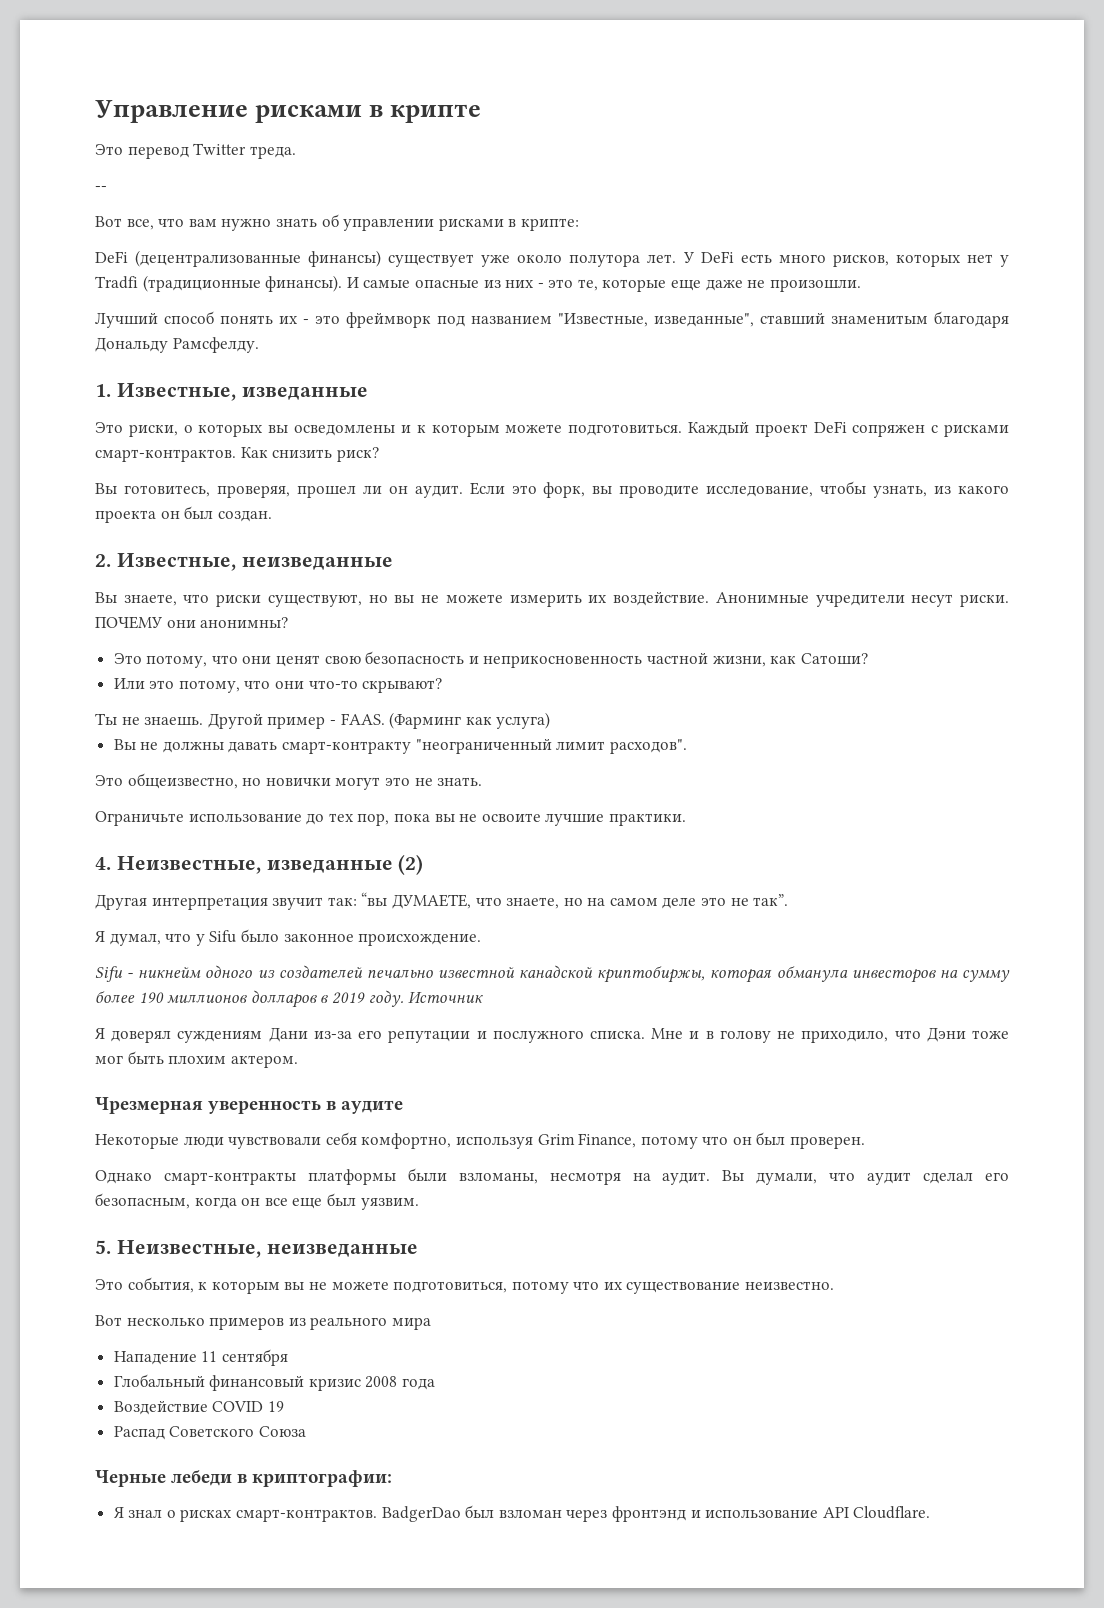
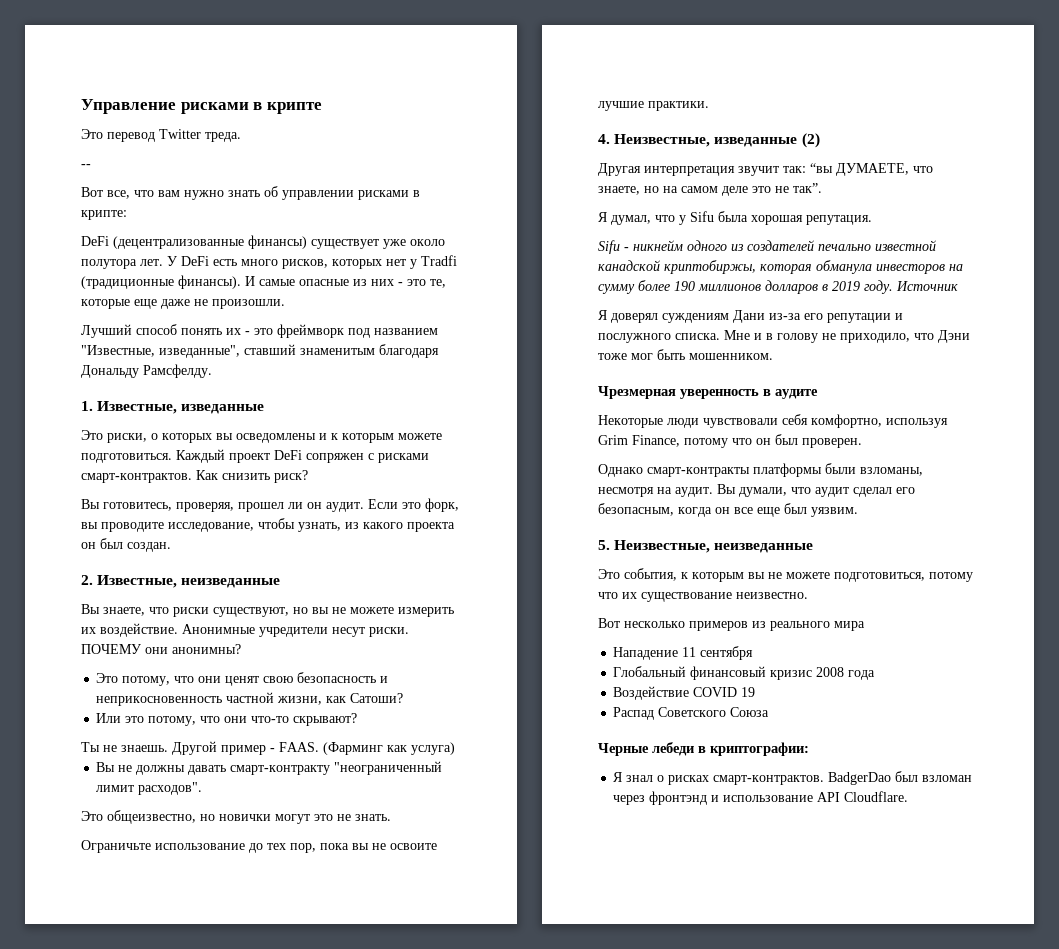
- Я думал, что у Sifu было законное происхождение.
+ Я думал, что у Sifu была хорошая репутация.
- Мне и в голову не приходило, что Дэни тоже мог быть плохим актером.
+ Мне и в голову не приходило, что Дэни тоже мог быть мошенником.

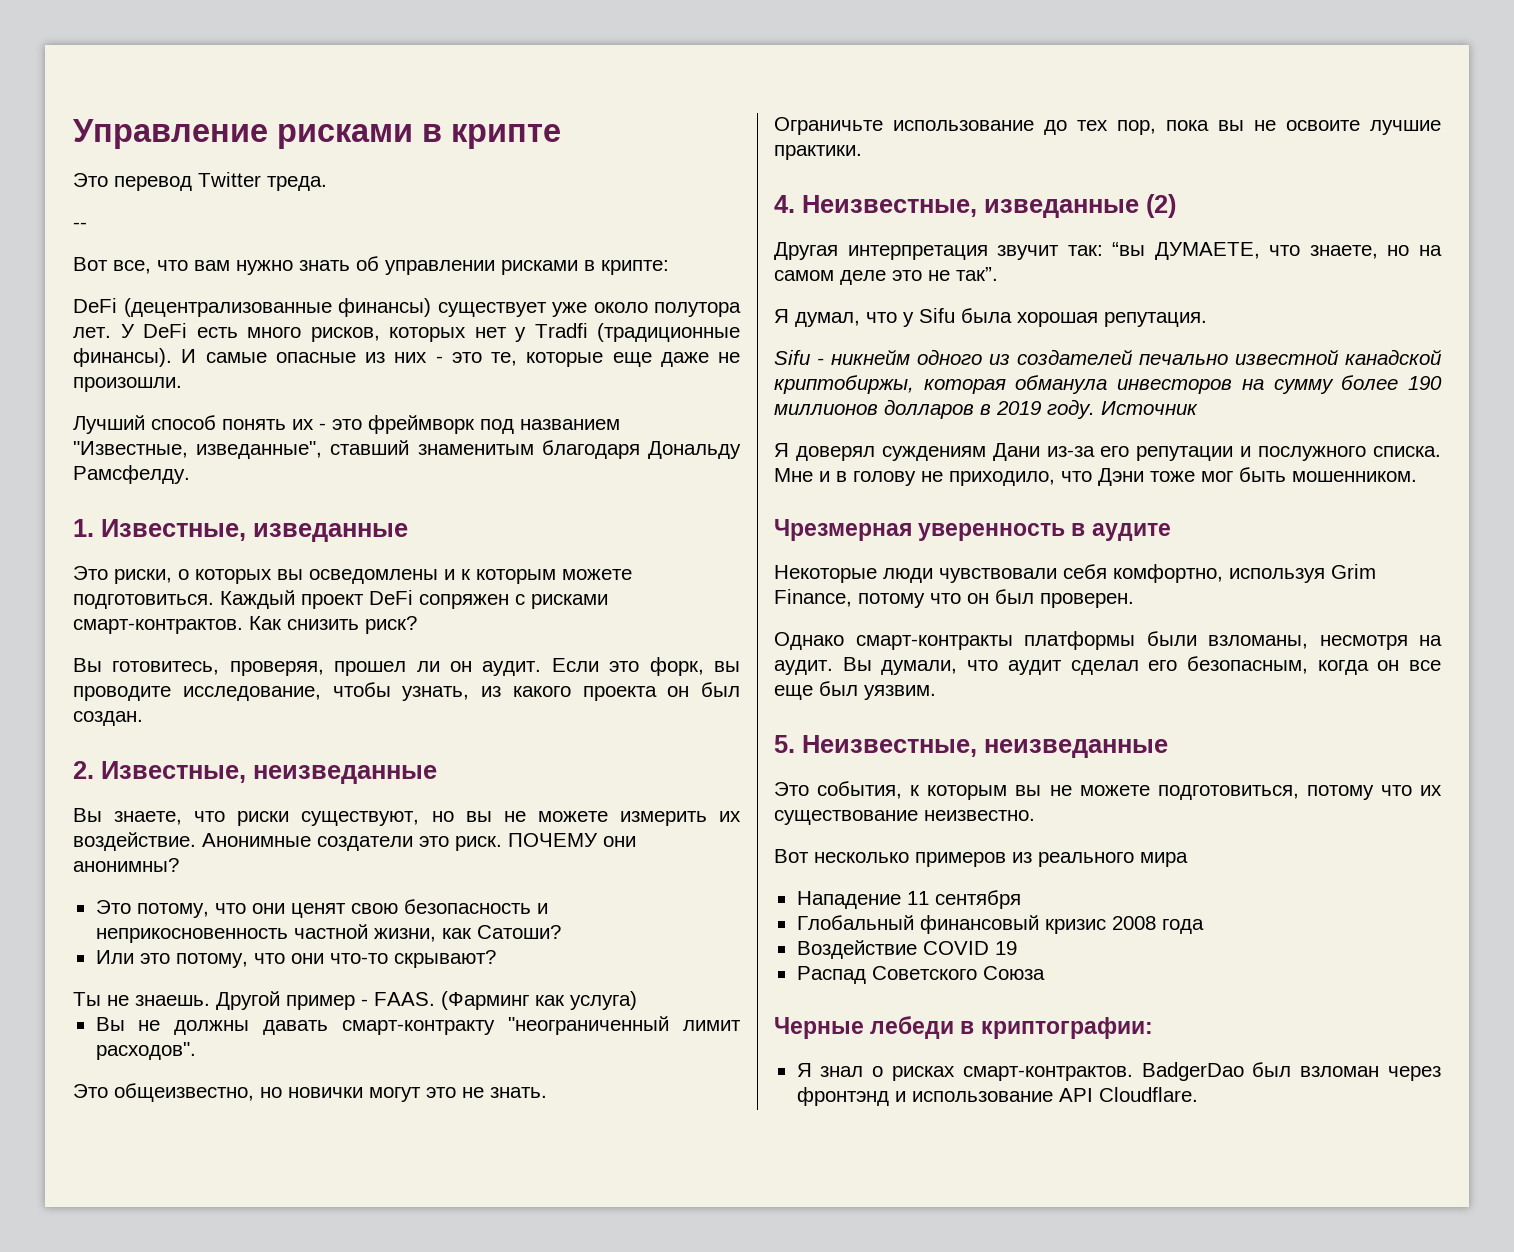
- Анонимные учредители несут риски.
+ Анонимные создатели это риск.

